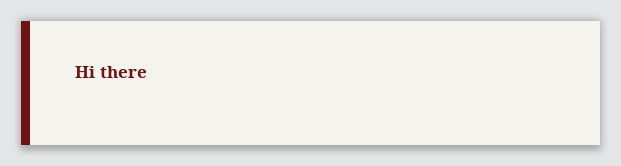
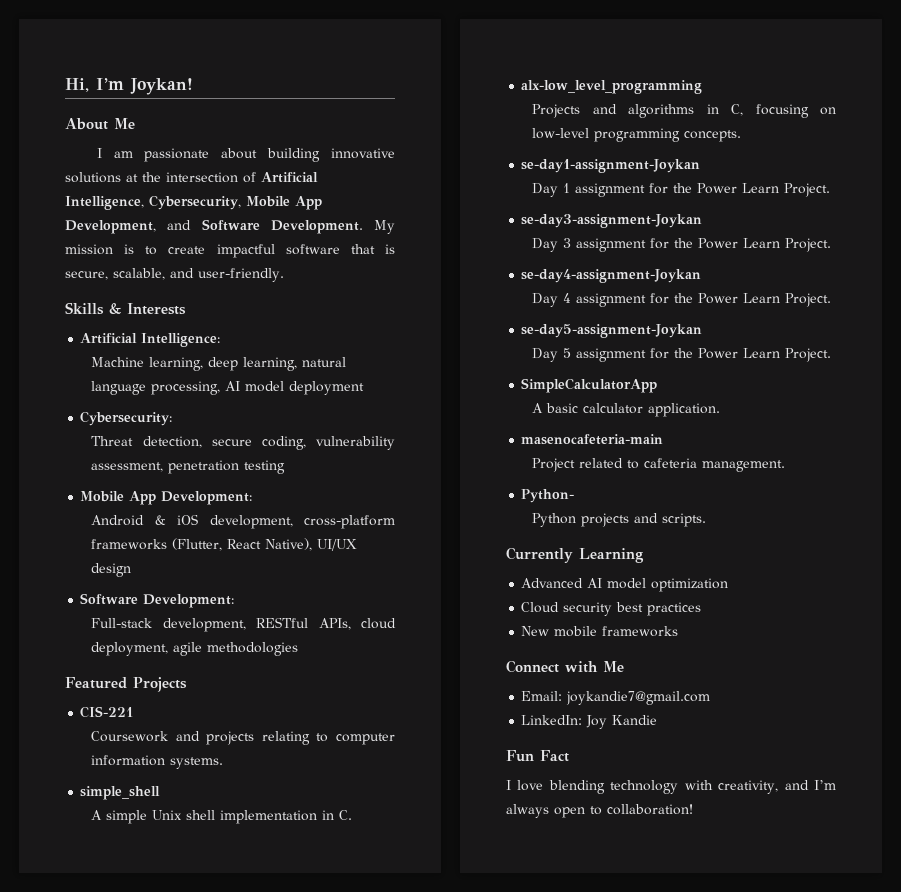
- Hi there
+ Hi, I’m Joykan!
+ About Me
+ I am passionate about building innovative solutions at the intersection of Artificial Intelligence, Cybersecurity, Mobile App Development, and Software Development. My mission is to create impactful software that is secure, scalable, and user-friendly.
+ Skills & Interests
+ Artificial Intelligence:
+ Machine learning, deep learning, natural language processing, AI model deployment
+ Cybersecurity:
+ Threat detection, secure coding, vulnerability assessment, penetration testing
+ Mobile App Development:
+ Android & iOS development, cross-platform frameworks (Flutter, React Native), UI/UX design
+ Software Development:
+ Full-stack development, RESTful APIs, cloud deployment, agile methodologies
+ Featured Projects
+ CIS-221
+ Coursework and projects relating to computer information systems.
+ simple_shell
+ A simple Unix shell implementation in C.
+ alx-low_level_programming
+ Projects and algorithms in C, focusing on low-level programming concepts.
+ se-day1-assignment-Joykan
+ Day 1 assignment for the Power Learn Project.
+ se-day3-assignment-Joykan
+ Day 3 assignment for the Power Learn Project.
+ se-day4-assignment-Joykan
+ Day 4 assignment for the Power Learn Project.
+ se-day5-assignment-Joykan
+ Day 5 assignment for the Power Learn Project.
+ SimpleCalculatorApp
+ A basic calculator application.
+ masenocafeteria-main
+ Project related to cafeteria management.
+ Python-
+ Python projects and scripts.
+ Currently Learning
+ Advanced AI model optimization
+ Cloud security best practices
+ New mobile frameworks
+ Connect with Me
+ Email: joykandie7@gmail.com
+ LinkedIn: Joy Kandie
+ Fun Fact
+ I love blending technology with creativity, and I’m always open to collaboration!

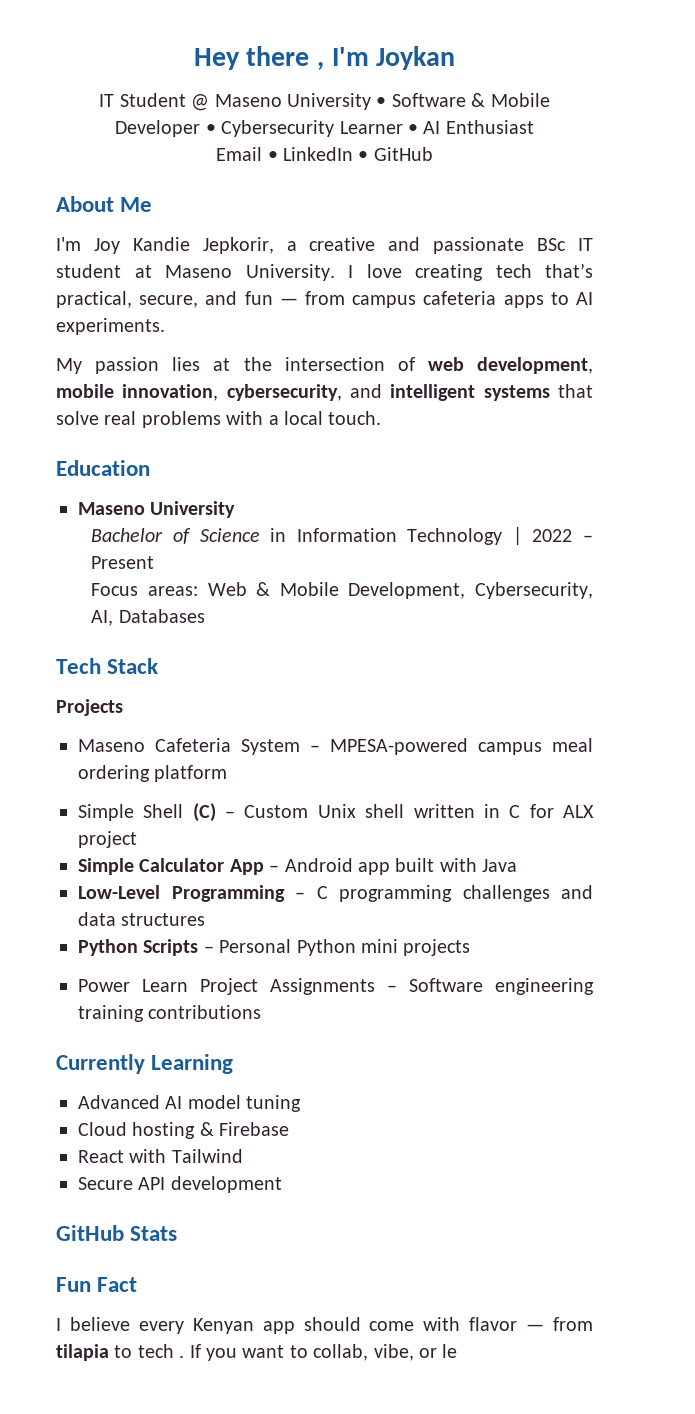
- Hi, I’m Joykan!
+ Hey there , I'm Joykan
+ IT Student @ Maseno University • Software & Mobile Developer • Cybersecurity Learner • AI Enthusiast
+ Email • LinkedIn • GitHub
  About Me
- I am passionate about building innovative solutions at the intersection of Artificial Intelligence, Cybersecurity, Mobile App Development, and Software Development. My mission is to create impactful software that is secure, scalable, and user-friendly.
- Skills & Interests
- Artificial Intelligence:
- Machine learning, deep learning, natural language processing, AI model deployment
- Cybersecurity:
- Threat detection, secure coding, vulnerability assessment, penetration testing
- Mobile App Development:
- Android & iOS development, cross-platform frameworks (Flutter, React Native), UI/UX design
- Software Development:
- Full-stack development, RESTful APIs, cloud deployment, agile methodologies
- Featured Projects
- CIS-221
- Coursework and projects relating to computer information systems.
- simple_shell
- A simple Unix shell implementation in C.
- alx-low_level_programming
- Projects and algorithms in C, focusing on low-level programming concepts.
- se-day1-assignment-Joykan
- Day 1 assignment for the Power Learn Project.
- se-day3-assignment-Joykan
- Day 3 assignment for the Power Learn Project.
- se-day4-assignment-Joykan
- Day 4 assignment for the Power Learn Project.
- se-day5-assignment-Joykan
- Day 5 assignment for the Power Learn Project.
- SimpleCalculatorApp
- A basic calculator application.
- masenocafeteria-main
- Project related to cafeteria management.
- Python-
- Python projects and scripts.
+ I'm Joy Kandie Jepkorir, a creative and passionate BSc IT student at Maseno University. I love creating tech that’s practical, secure, and fun — from campus cafeteria apps to AI experiments.
+ My passion lies at the intersection of web development, mobile innovation, cybersecurity, and intelligent systems that solve real problems with a local touch.
+ Education
+ Maseno University
+ Bachelor of Science in Information Technology | 2022 – Present
+ Focus areas: Web & Mobile Development, Cybersecurity, AI, Databases
+ Tech Stack
+ Projects
+ Maseno Cafeteria System – MPESA-powered campus meal ordering platform
+ Simple Shell (C) – Custom Unix shell written in C for ALX project
+ Simple Calculator App – Android app built with Java
+ Low-Level Programming – C programming challenges and data structures
+ Python Scripts – Personal Python mini projects
+ Power Learn Project Assignments – Software engineering training contributions
- Advanced AI model optimization
+ Advanced AI model tuning
- Cloud security best practices
- New mobile frameworks
- Connect with Me
- Email: joykandie7@gmail.com
- LinkedIn: Joy Kandie
+ Cloud hosting & Firebase
+ React with Tailwind
+ Secure API development
+ GitHub Stats
  Fun Fact
- I love blending technology with creativity, and I’m always open to collaboration!
+ I believe every Kenyan app should come with flavor — from tilapia to tech . If you want to collab, vibe, or le

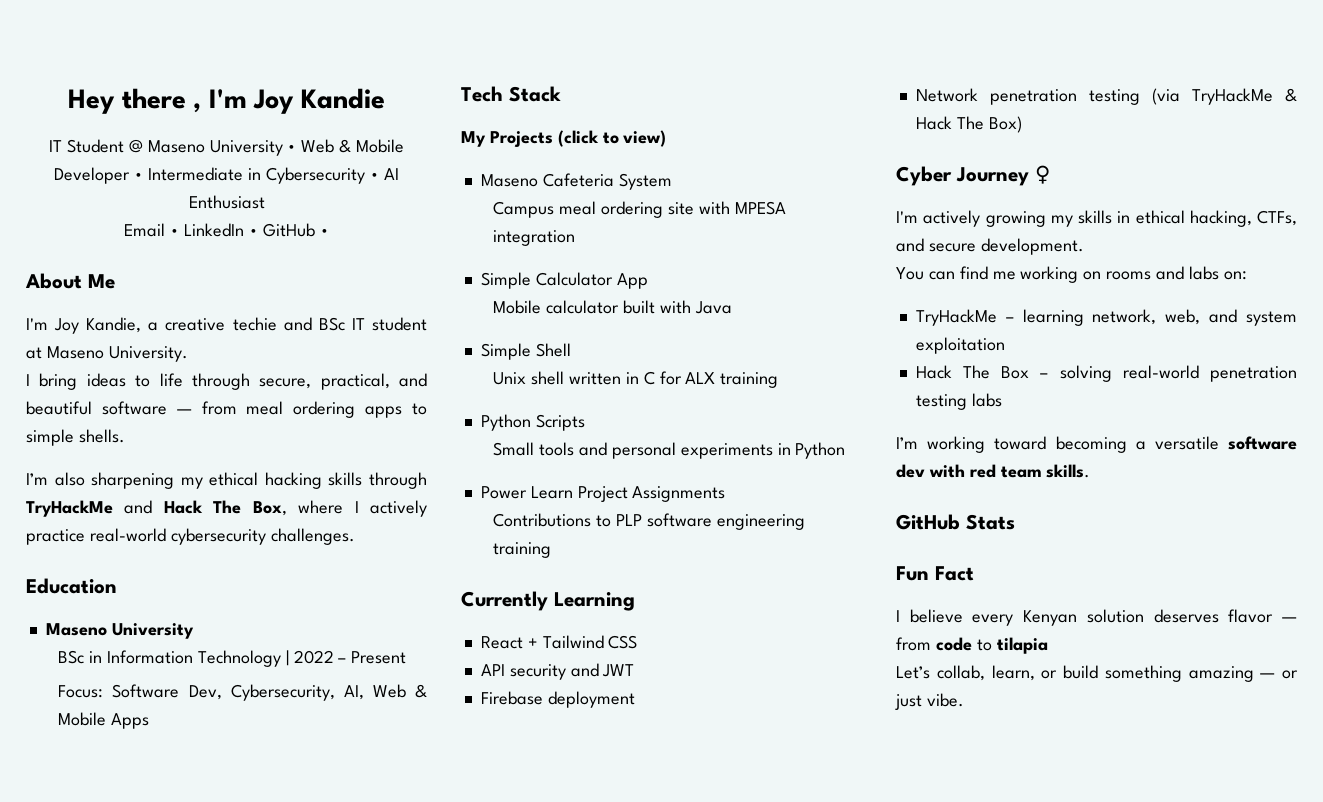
- Hey there , I'm Joykan
+ Hey there , I'm Joy Kandie
- IT Student @ Maseno University • Software & Mobile Developer • Cybersecurity Learner • AI Enthusiast
+ IT Student @ Maseno University • Web & Mobile Developer • Intermediate in Cybersecurity • AI Enthusiast
- Email • LinkedIn • GitHub
+ Email • LinkedIn • GitHub •
- I'm Joy Kandie Jepkorir, a creative and passionate BSc IT student at Maseno University. I love creating tech that’s practical, secure, and fun — from campus cafeteria apps to AI experiments.
- My passion lies at the intersection of web development, mobile innovation, cybersecurity, and intelligent systems that solve real problems with a local touch.
+ I'm Joy Kandie, a creative techie and BSc IT student at Maseno University.
+ I bring ideas to life through secure, practical, and beautiful software — from meal ordering apps to simple shells.
+ I’m also sharpening my ethical hacking skills through TryHackMe and Hack The Box, where I actively practice real-world cybersecurity challenges.
- Bachelor of Science in Information Technology | 2022 – Present
+ BSc in Information Technology | 2022 – Present
- Focus areas: Web & Mobile Development, Cybersecurity, AI, Databases
+ Focus: Software Dev, Cybersecurity, AI, Web & Mobile Apps
- Projects
+ My Projects (click to view)
- Maseno Cafeteria System – MPESA-powered campus meal ordering platform
+ Maseno Cafeteria System
+ Campus meal ordering site with MPESA integration
+ Simple Calculator App
+ Mobile calculator built with Java
- Simple Shell (C) – Custom Unix shell written in C for ALX project
- Simple Calculator App – Android app built with Java
- Low-Level Programming – C programming challenges and data structures
- Python Scripts – Personal Python mini projects
+ Simple Shell
+ Unix shell written in C for ALX training
+ Python Scripts
+ Small tools and personal experiments in Python
- Power Learn Project Assignments – Software engineering training contributions
+ Power Learn Project Assignments
+ Contributions to PLP software engineering training
- Advanced AI model tuning
- Cloud hosting & Firebase
- React with Tailwind
- Secure API development
+ React + Tailwind CSS
+ API security and JWT
+ Firebase deployment
+ Network penetration testing (via TryHackMe & Hack The Box)
+ Cyber Journey ♀
+ I'm actively growing my skills in ethical hacking, CTFs, and secure development.
+ You can find me working on rooms and labs on:
+ TryHackMe – learning network, web, and system exploitation
+ Hack The Box – solving real-world penetration testing labs
+ I’m working toward becoming a versatile software dev with red team skills.
- I believe every Kenyan app should come with flavor — from tilapia to tech . If you want to collab, vibe, or le
+ I believe every Kenyan solution deserves flavor — from code to tilapia
+ Let’s collab, learn, or build something amazing — or just vibe.

